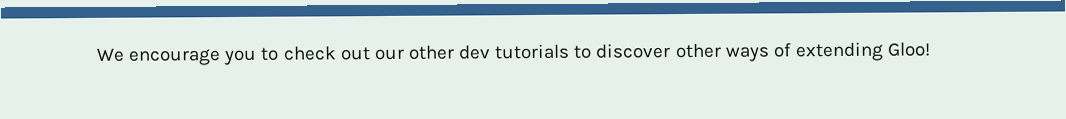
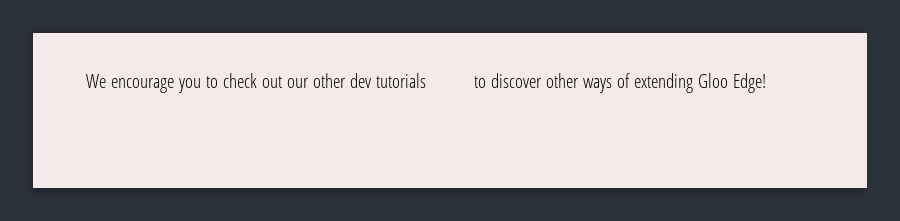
- We encourage you to check out our other dev tutorials to discover other ways of extending Gloo!
+ We encourage you to check out our other dev tutorials to discover other ways of extending Gloo Edge!

